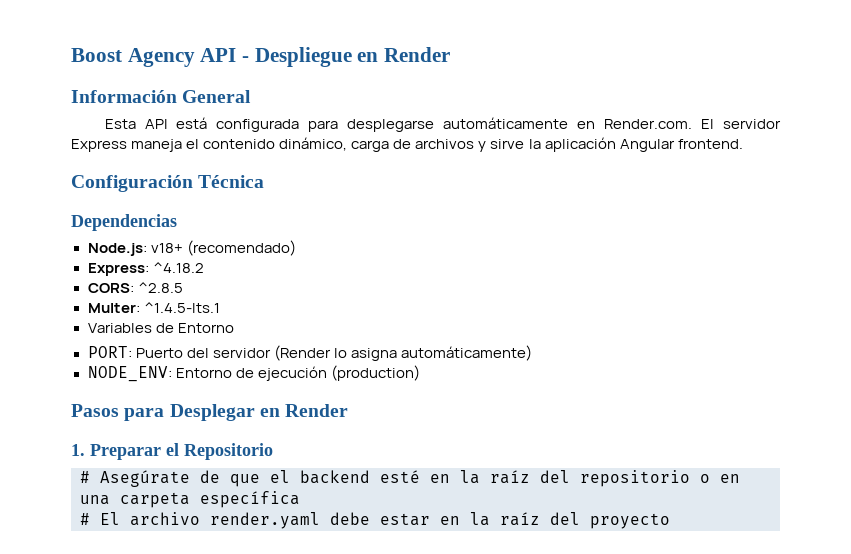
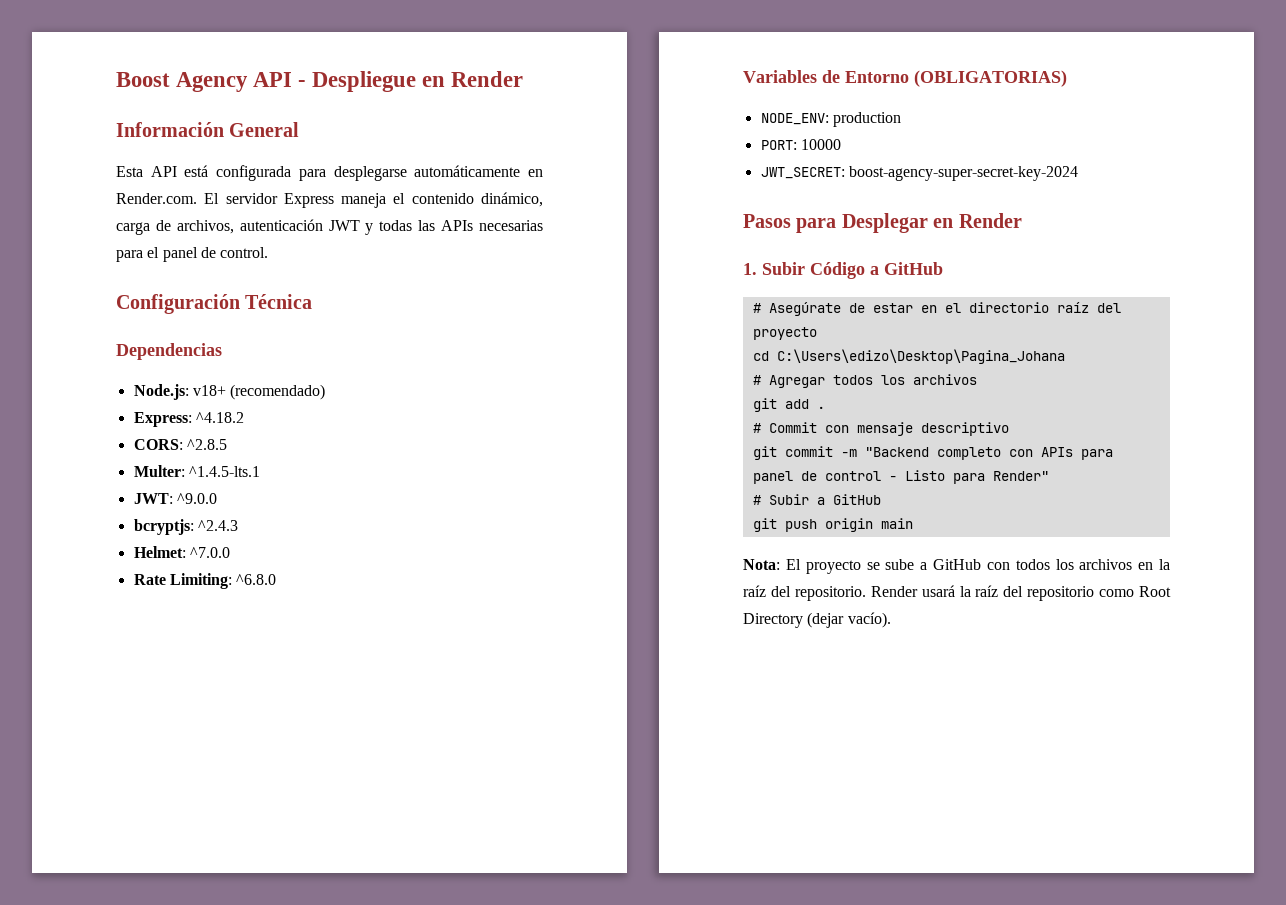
- Esta API está configurada para desplegarse automáticamente en Render.com. El servidor Express maneja el contenido dinámico, carga de archivos y sirve la aplicación Angular frontend.
+ Esta API está configurada para desplegarse automáticamente en Render.com. El servidor Express maneja el contenido dinámico, carga de archivos, autenticación JWT y todas las APIs necesarias para el panel de control.
- Variables de Entorno
- PORT: Puerto del servidor (Render lo asigna automáticamente)
- NODE_ENV: Entorno de ejecución (production)
+ JWT: ^9.0.0
+ bcryptjs: ^2.4.3
+ Helmet: ^7.0.0
+ Rate Limiting: ^6.8.0
+ Variables de Entorno (OBLIGATORIAS)
+ NODE_ENV: production
+ PORT: 10000
+ JWT_SECRET: boost-agency-super-secret-key-2024
- 1. Preparar el Repositorio
+ 1. Subir Código a GitHub
- # Asegúrate de que el backend esté en la raíz del repositorio o en una carpeta específica
- # El archivo render.yaml debe estar en la raíz del proyecto
+ # Asegúrate de estar en el directorio raíz del proyecto
+ cd C:\Users\edizo\Desktop\Pagina_Johana
+ # Agregar todos los archivos
+ git add .
+ # Commit con mensaje descriptivo
+ git commit -m "Backend completo con APIs para panel de control - Listo para Render"
+ # Subir a GitHub
+ git push origin main
+ Nota: El proyecto se sube a GitHub con todos los archivos en la raíz del repositorio. Render usará la raíz del repositorio como Root Directory (dejar vacío).

